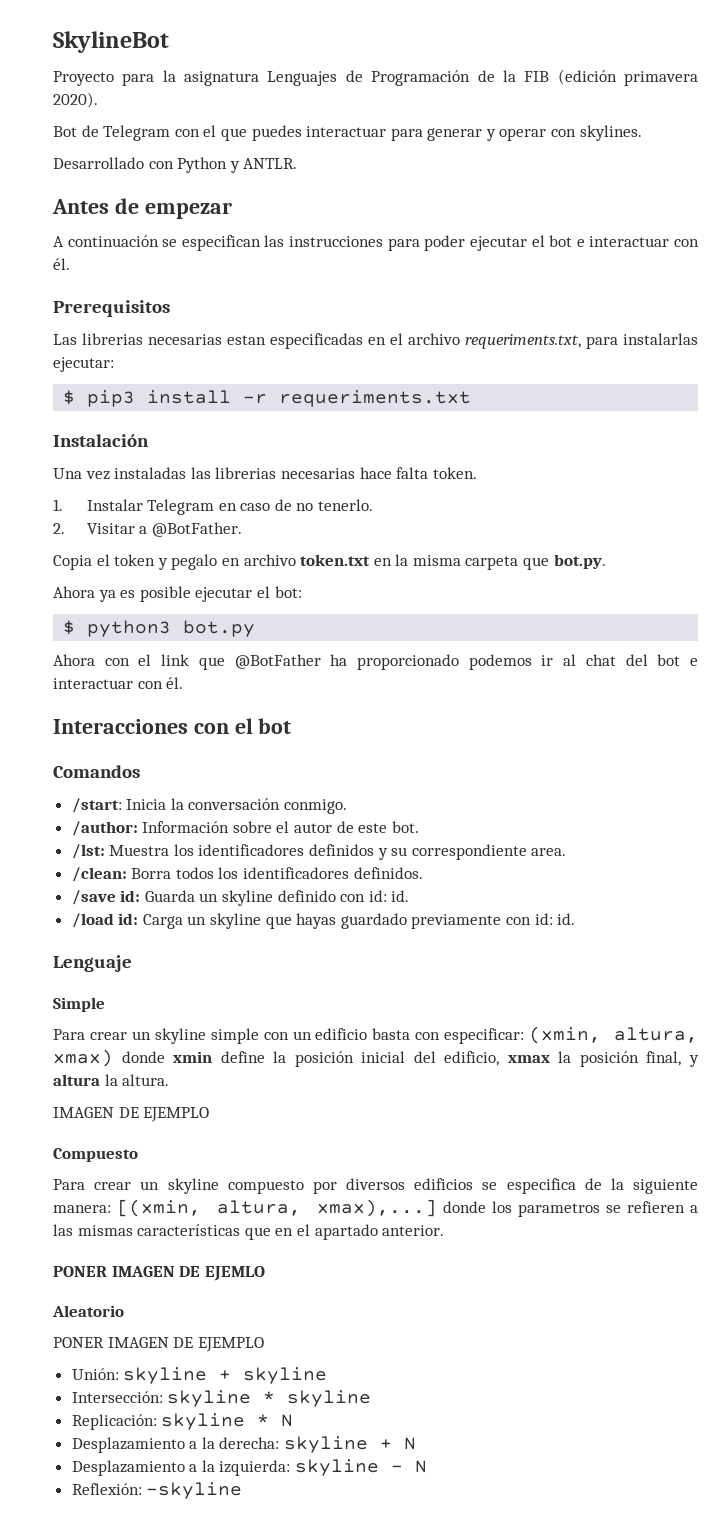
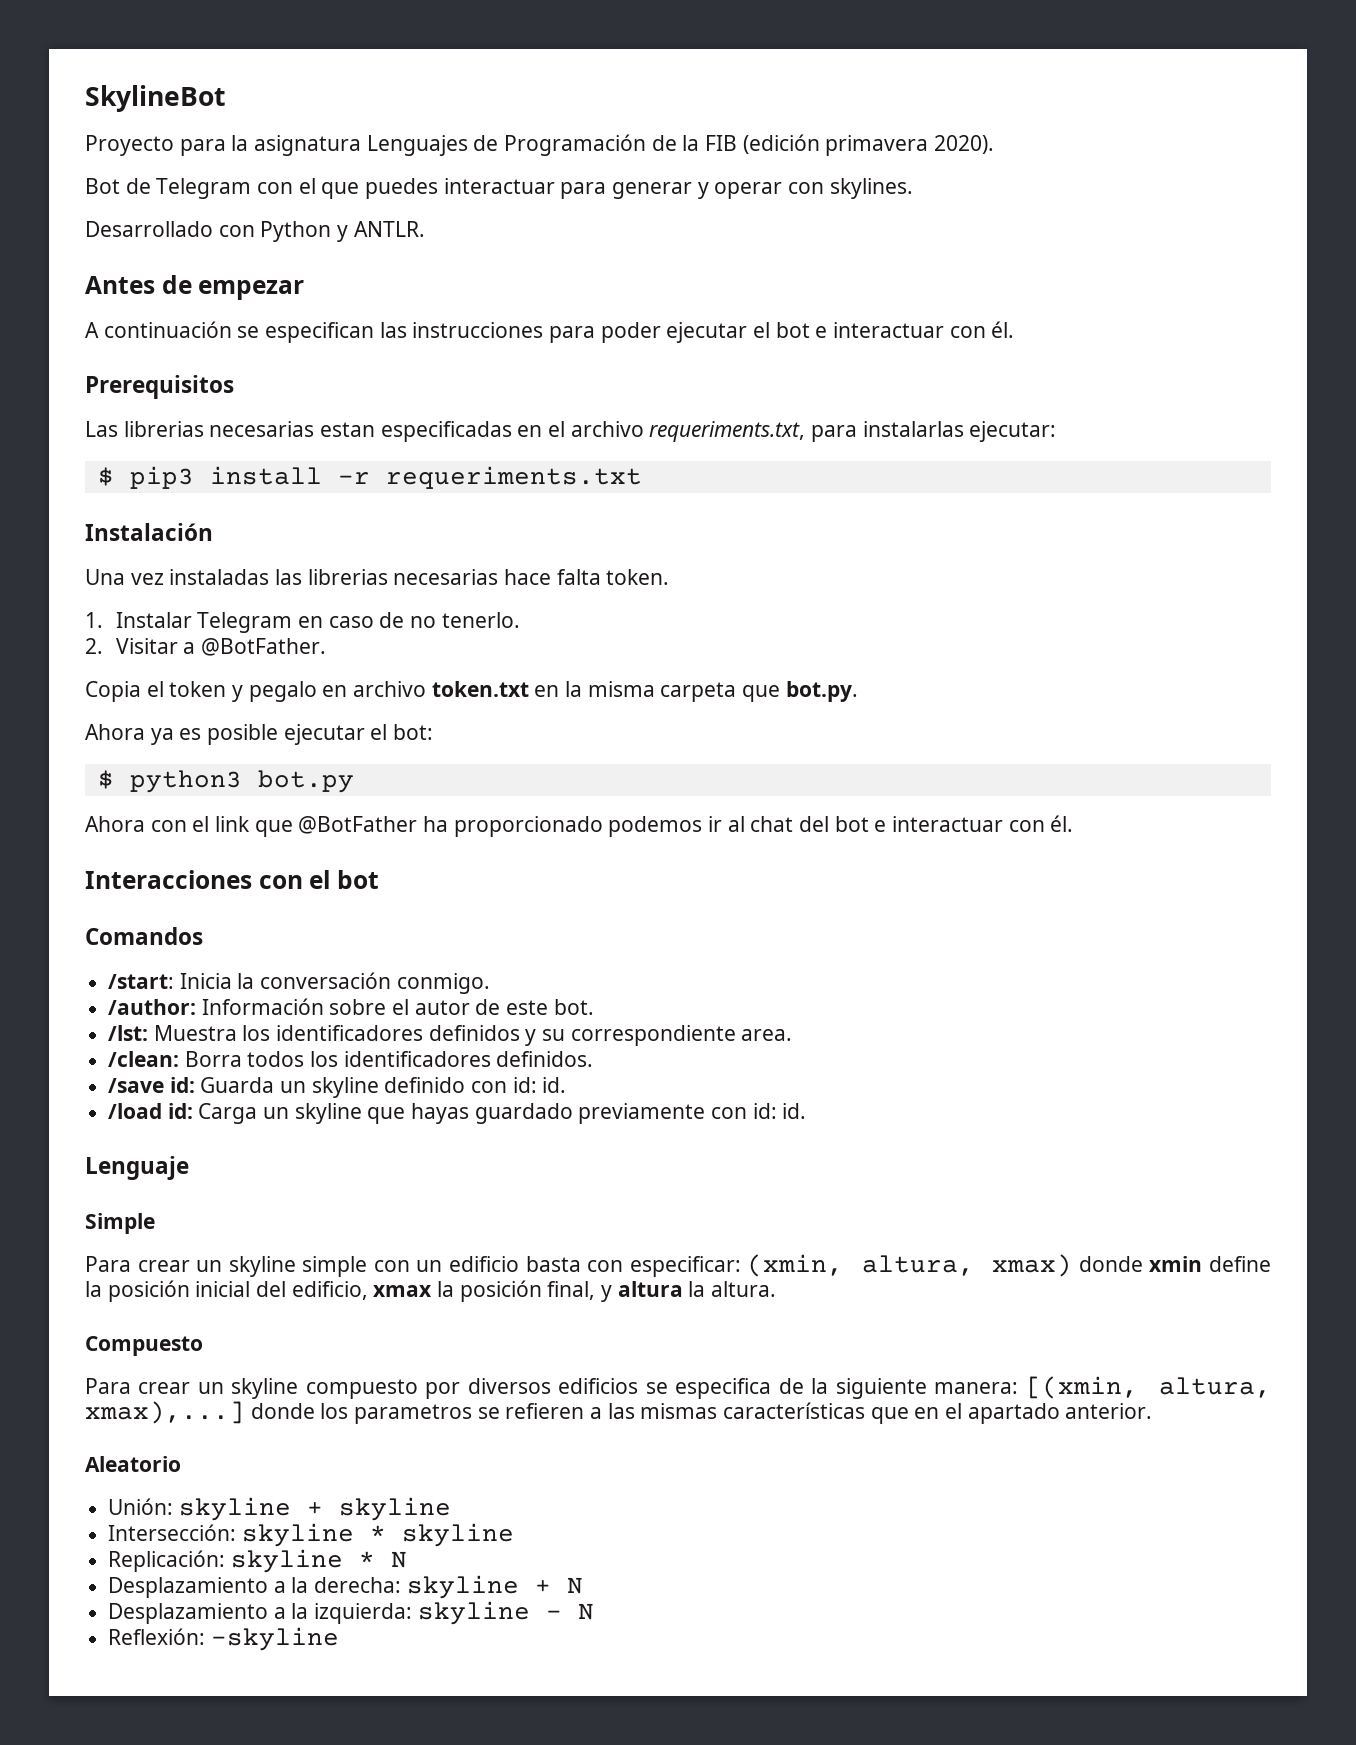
  Para crear un skyline simple con un edificio basta con especificar: (xmin, altura, xmax) donde xmin define la posición inicial del edificio, xmax la posición final, y altura la altura.
- IMAGEN DE EJEMPLO
- PONER IMAGEN DE EJEMLO
  Aleatorio
- PONER IMAGEN DE EJEMPLO

